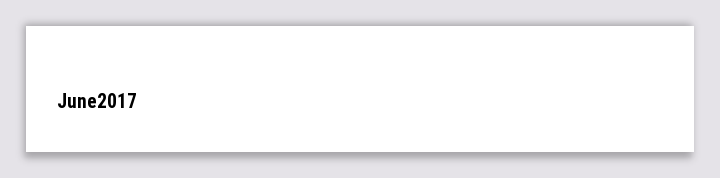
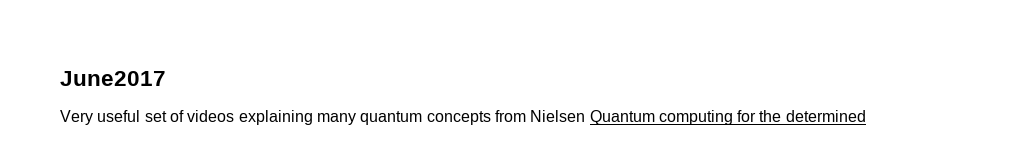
+ Very useful set of videos explaining many quantum concepts from Nielsen Quantum computing for the determined

